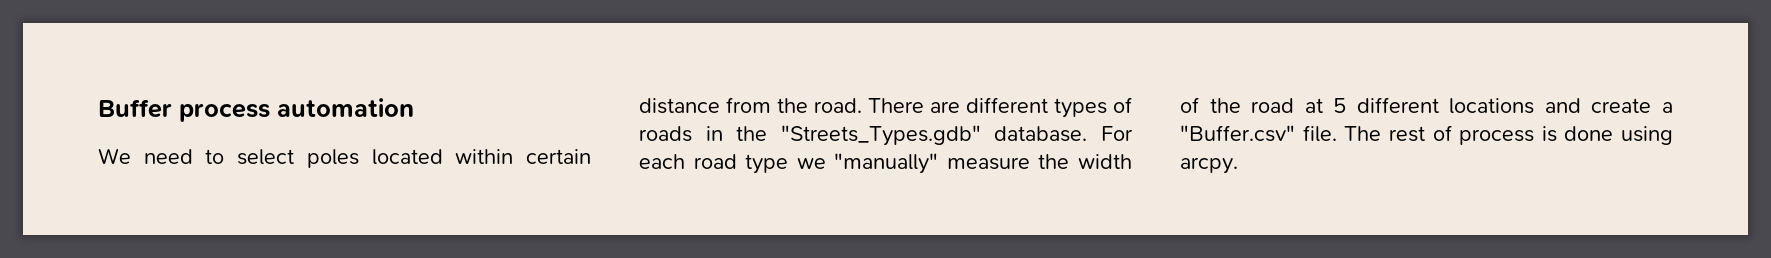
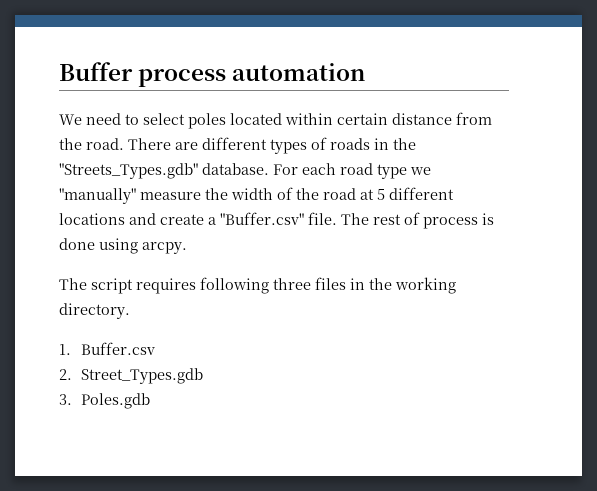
+ The script requires following three files in the working directory.
+ 1. Buffer.csv
+ 2. Street_Types.gdb
+ 3. Poles.gdb

